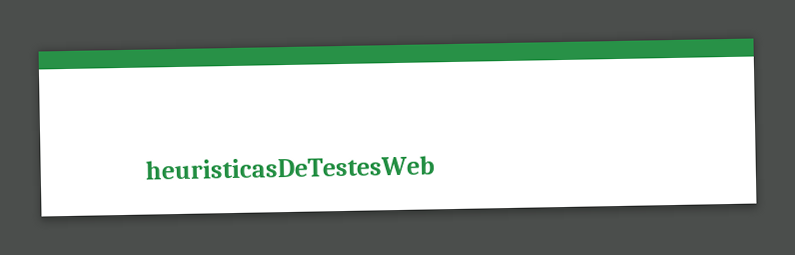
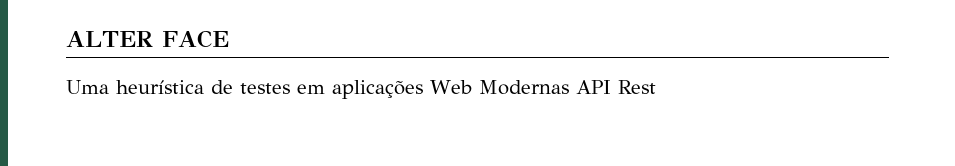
- heuristicasDeTestesWeb
+ ALTER FACE
+ Uma heurística de testes em aplicações Web Modernas API Rest

